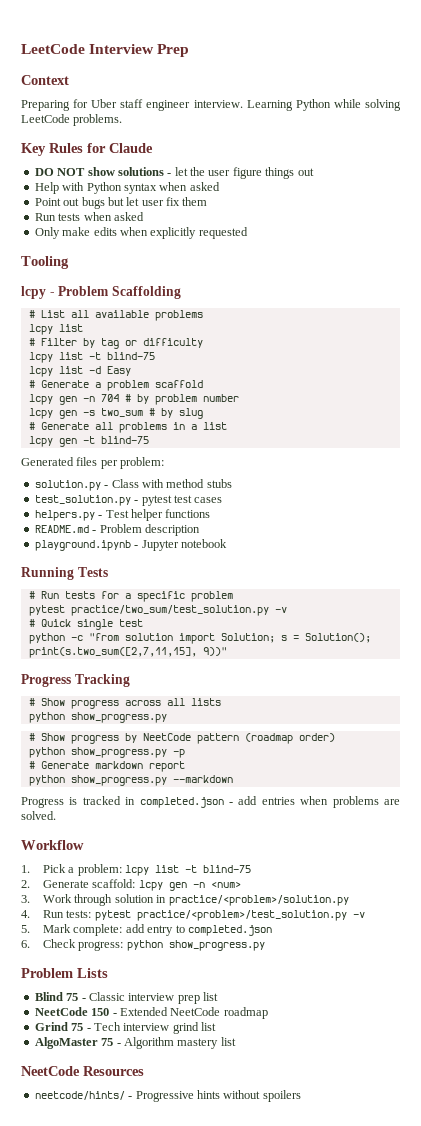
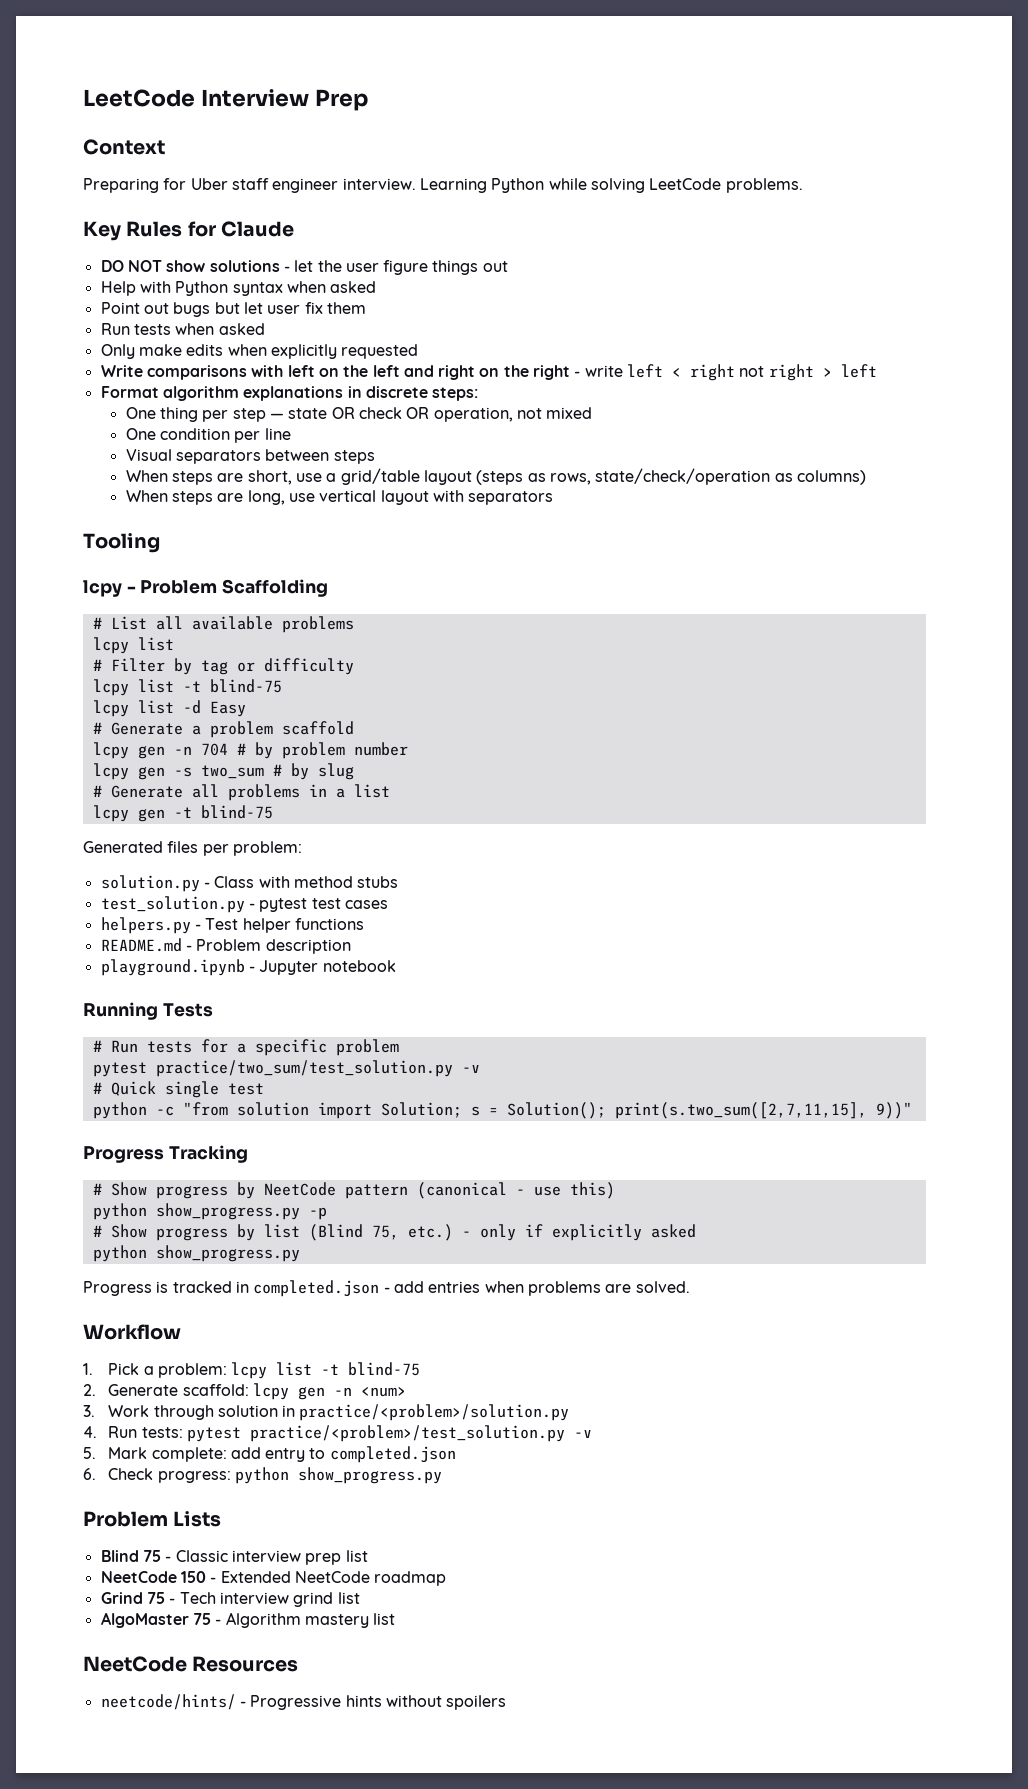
+ Write comparisons with left on the left and right on the right - write left < right not right > left
+ Format algorithm explanations in discrete steps:
+ One thing per step — state OR check OR operation, not mixed
+ One condition per line
+ Visual separators between steps
+ When steps are short, use a grid/table layout (steps as rows, state/check/operation as columns)
+ When steps are long, use vertical layout with separators
- # Show progress across all lists
- python show_progress.py
- # Show progress by NeetCode pattern (roadmap order)
+ # Show progress by NeetCode pattern (canonical - use this)
- # Generate markdown report
- python show_progress.py --markdown
+ # Show progress by list (Blind 75, etc.) - only if explicitly asked
+ python show_progress.py

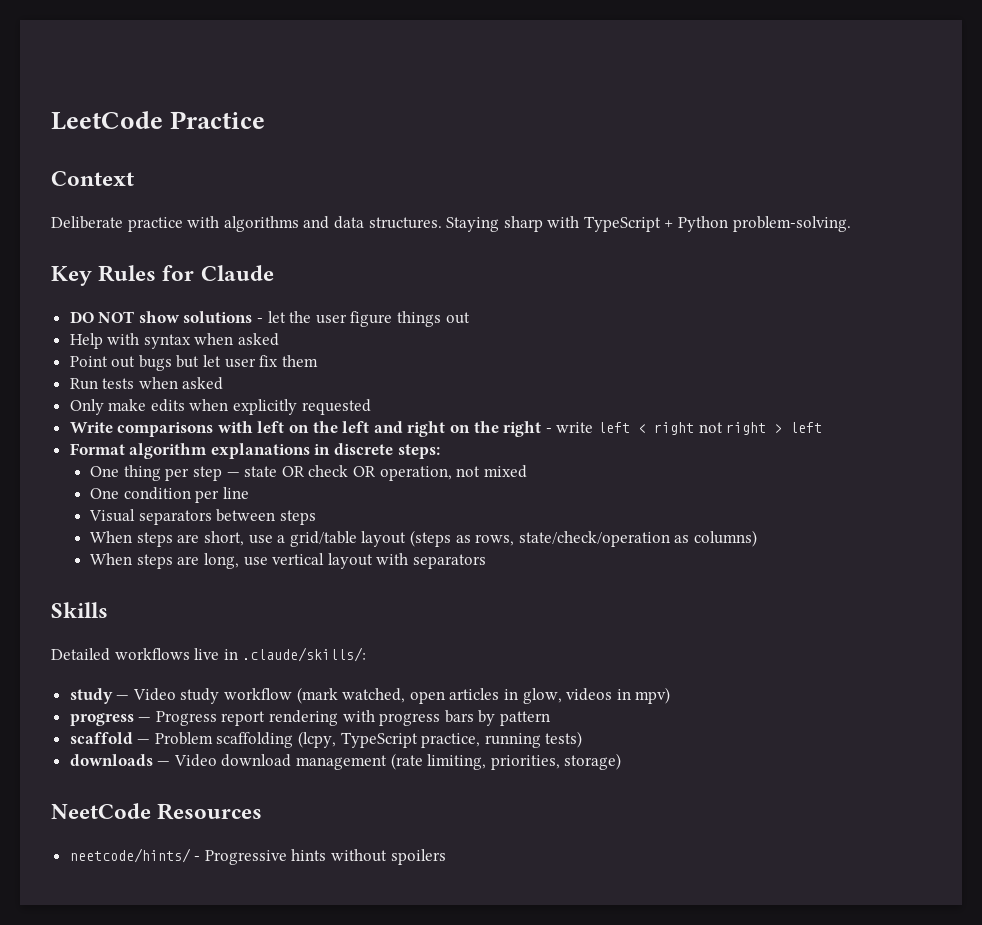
- LeetCode Interview Prep
+ LeetCode Practice
- Preparing for Uber staff engineer interview. Learning Python while solving LeetCode problems.
+ Deliberate practice with algorithms and data structures. Staying sharp with TypeScript + Python problem-solving.
- Help with Python syntax when asked
+ Help with syntax when asked
- Tooling
- lcpy - Problem Scaffolding
- # List all available problems
- lcpy list
- # Filter by tag or difficulty
- lcpy list -t blind-75
- lcpy list -d Easy
- # Generate a problem scaffold
- lcpy gen -n 704 # by problem number
- lcpy gen -s two_sum # by slug
- # Generate all problems in a list
- lcpy gen -t blind-75
- Generated files per problem:
- solution.py - Class with method stubs
- test_solution.py - pytest test cases
- helpers.py - Test helper functions
- README.md - Problem description
- playground.ipynb - Jupyter notebook
- Running Tests
- # Run tests for a specific problem
- pytest practice/two_sum/test_solution.py -v
- # Quick single test
- python -c "from solution import Solution; s = Solution(); print(s.two_sum([2,7,11,15], 9))"
- Progress Tracking
- # Show progress by NeetCode pattern (canonical - use this)
- python show_progress.py -p
- # Show progress by list (Blind 75, etc.) - only if explicitly asked
- python show_progress.py
- Progress is tracked in completed.json - add entries when problems are solved.
- Workflow
- 1. Pick a problem: lcpy list -t blind-75
- 2. Generate scaffold: lcpy gen -n <num>
- 3. Work through solution in practice/<problem>/solution.py
- 4. Run tests: pytest practice/<problem>/test_solution.py -v
- 5. Mark complete: add entry to completed.json
- 6. Check progress: python show_progress.py
- Problem Lists
- Blind 75 - Classic interview prep list
- NeetCode 150 - Extended NeetCode roadmap
- Grind 75 - Tech interview grind list
- AlgoMaster 75 - Algorithm mastery list
+ Skills
+ Detailed workflows live in .claude/skills/:
+ study — Video study workflow (mark watched, open articles in glow, videos in mpv)
+ progress — Progress report rendering with progress bars by pattern
+ scaffold — Problem scaffolding (lcpy, TypeScript practice, running tests)
+ downloads — Video download management (rate limiting, priorities, storage)

